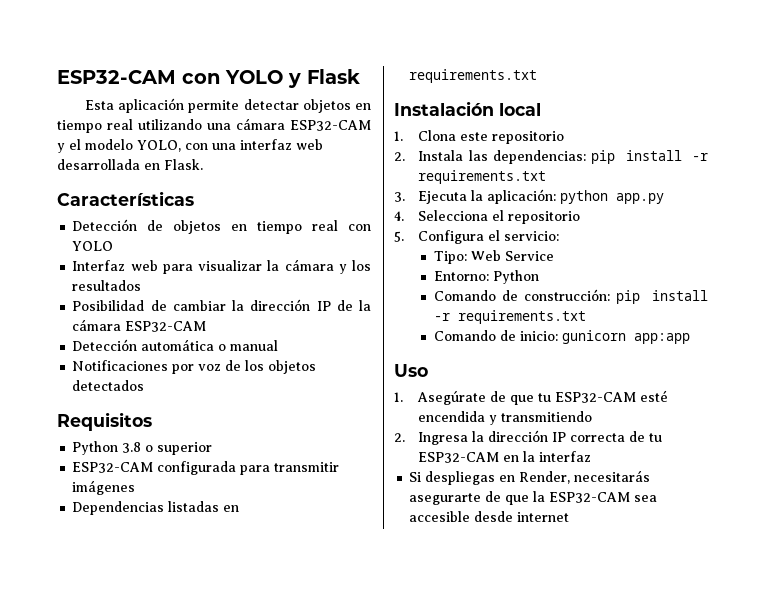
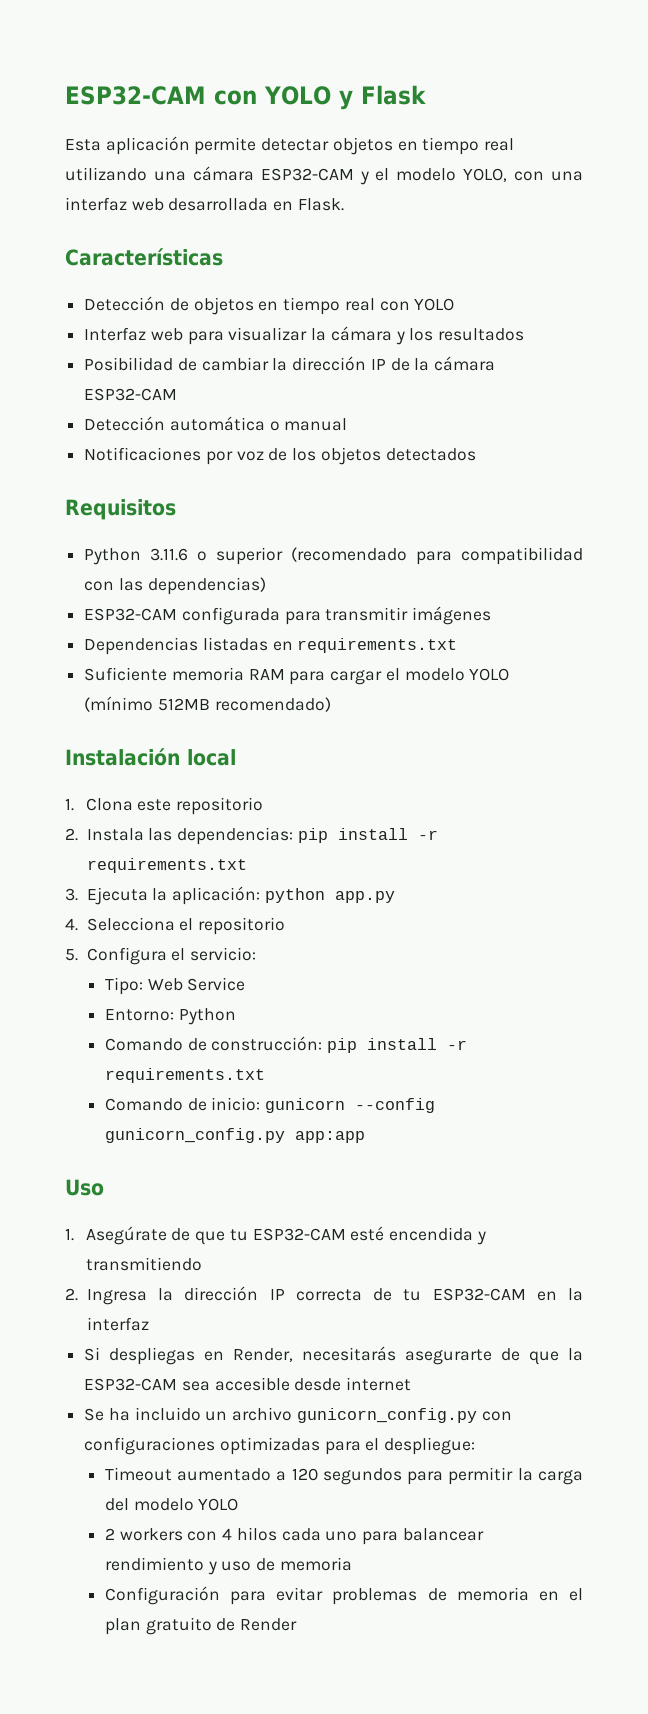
- Python 3.8 o superior
+ Python 3.11.6 o superior (recomendado para compatibilidad con las dependencias)
+ Suficiente memoria RAM para cargar el modelo YOLO (mínimo 512MB recomendado)
- Comando de inicio: gunicorn app:app
+ Comando de inicio: gunicorn --config gunicorn_config.py app:app
+ Se ha incluido un archivo gunicorn_config.py con configuraciones optimizadas para el despliegue:
+ Timeout aumentado a 120 segundos para permitir la carga del modelo YOLO
+ 2 workers con 4 hilos cada uno para balancear rendimiento y uso de memoria
+ Configuración para evitar problemas de memoria en el plan gratuito de Render

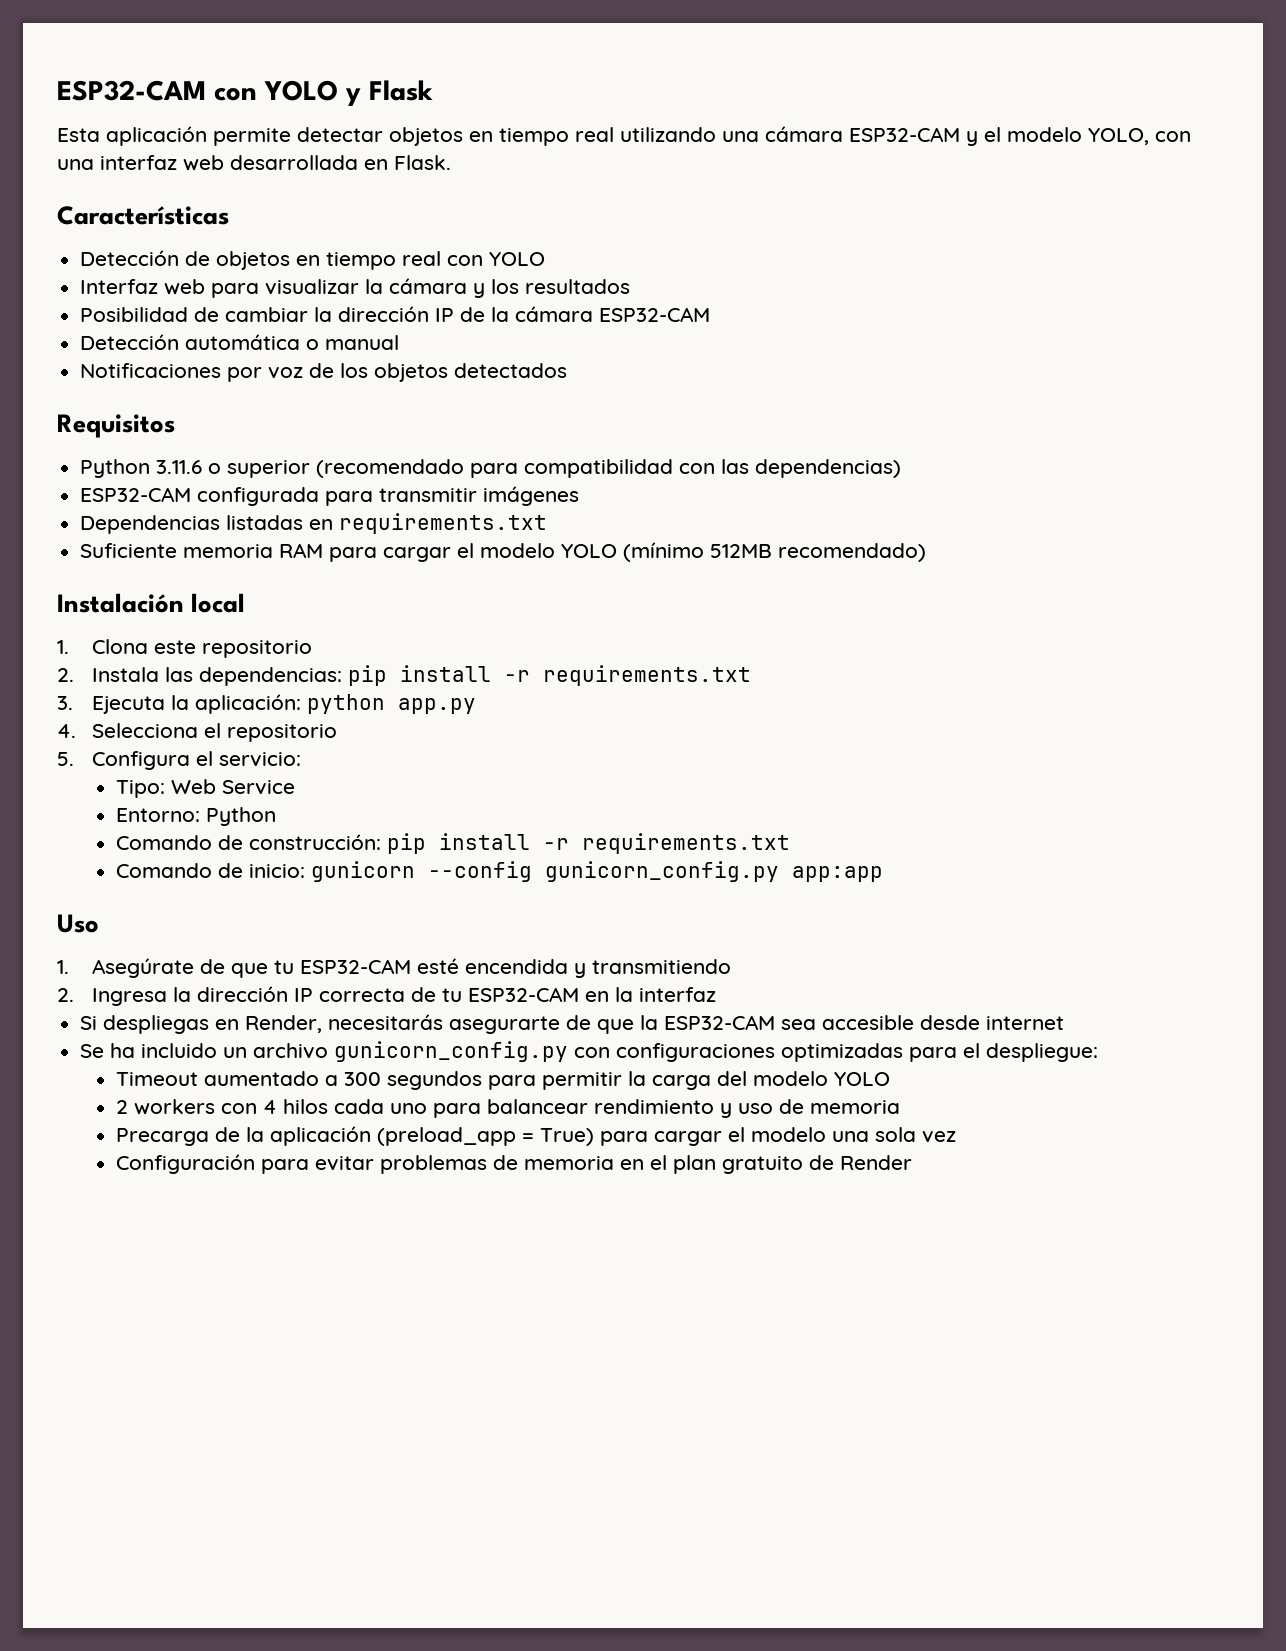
- Timeout aumentado a 120 segundos para permitir la carga del modelo YOLO
+ Timeout aumentado a 300 segundos para permitir la carga del modelo YOLO
+ Precarga de la aplicación (preload_app = True) para cargar el modelo una sola vez

